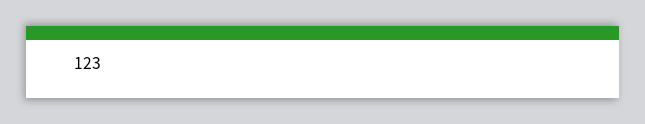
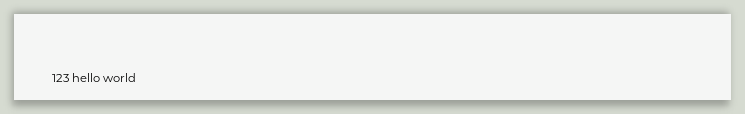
- 123
+ 123 hello world

